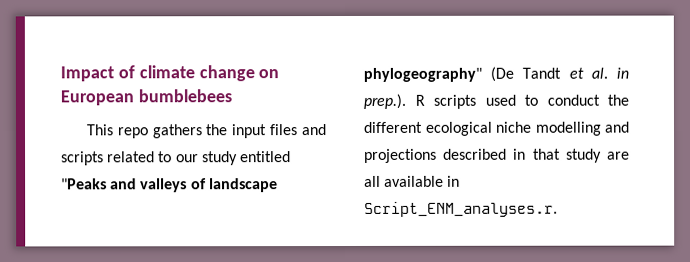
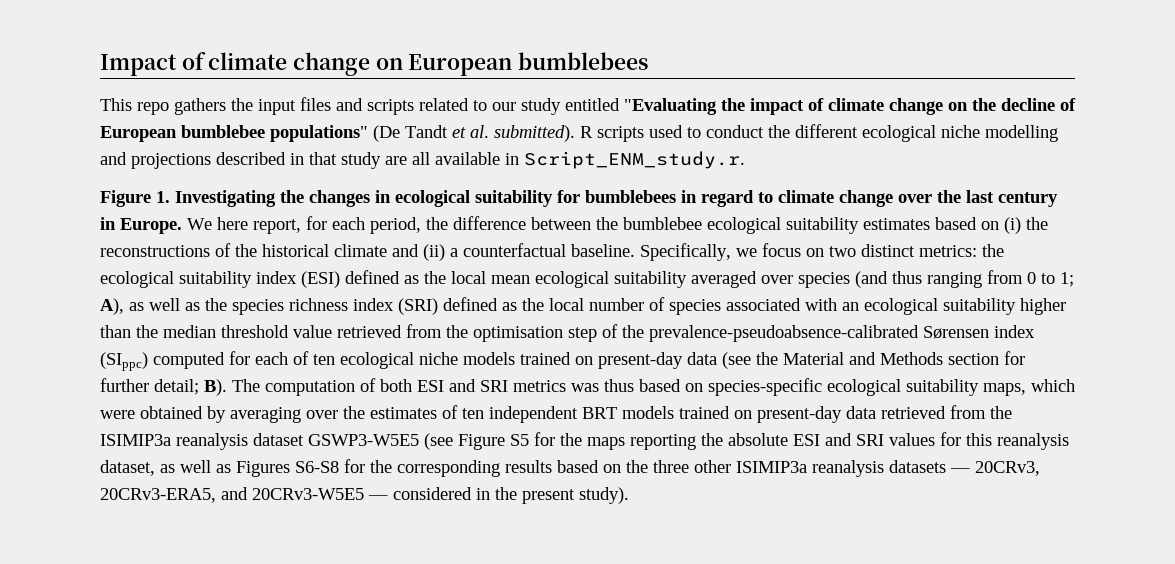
- This repo gathers the input files and scripts related to our study entitled "Peaks and valleys of landscape phylogeography" (De Tandt et al. in prep.). R scripts used to conduct the different ecological niche modelling and projections described in that study are all available in Script_ENM_analyses.r.
+ This repo gathers the input files and scripts related to our study entitled "Evaluating the impact of climate change on the decline of European bumblebee populations" (De Tandt et al. submitted). R scripts used to conduct the different ecological niche modelling and projections described in that study are all available in Script_ENM_study.r.
+ Figure 1. Investigating the changes in ecological suitability for bumblebees in regard to climate change over the last century in Europe. We here report, for each period, the difference between the bumblebee ecological suitability estimates based on (i) the reconstructions of the historical climate and (ii) a counterfactual baseline. Specifically, we focus on two distinct metrics: the ecological suitability index (ESI) defined as the local mean ecological suitability averaged over species (and thus ranging from 0 to 1; A), as well as the species richness index (SRI) defined as the local number of species associated with an ecological suitability higher than the median threshold value retrieved from the optimisation step of the prevalence-pseudoabsence-calibrated Sørensen index (SIppc) computed for each of ten ecological niche models trained on present-day data (see the Material and Methods section for further detail; B). The computation of both ESI and SRI metrics was thus based on species-specific ecological suitability maps, which were obtained by averaging over the estimates of ten independent BRT models trained on present-day data retrieved from the ISIMIP3a reanalysis dataset GSWP3-W5E5 (see Figure S5 for the maps reporting the absolute ESI and SRI values for this reanalysis dataset, as well as Figures S6-S8 for the corresponding results based on the three other ISIMIP3a reanalysis datasets — 20CRv3, 20CRv3-ERA5, and 20CRv3-W5E5 — considered in the present study).

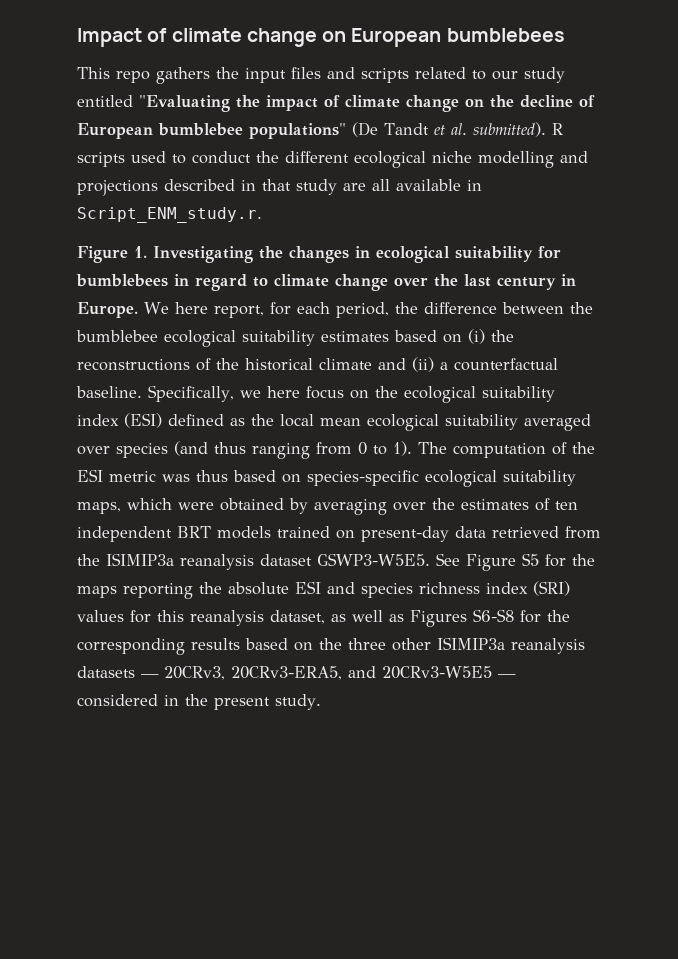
- Specifically, we focus on two distinct metrics: the ecological suitability index (ESI) defined as the local mean ecological suitability averaged over species (and thus ranging from 0 to 1; A), as well as the species richness index (SRI) defined as the local number of species associated with an ecological suitability higher than the median threshold value retrieved from the optimisation step of the prevalence-pseudoabsence-calibrated Sørensen index (SIppc) computed for each of ten ecological niche models trained on present-day data (see the Material and Methods section for further detail; B). The computation of both ESI and SRI metrics was thus based on species-specific ecological suitability maps, which were obtained by averaging over the estimates of ten independent BRT models trained on present-day data retrieved from the ISIMIP3a reanalysis dataset GSWP3-W5E5 (see Figure S5 for the maps reporting the absolute ESI and SRI values for this reanalysis dataset, as well as Figures S6-S8 for the corresponding results based on the three other ISIMIP3a reanalysis datasets — 20CRv3, 20CRv3-ERA5, and 20CRv3-W5E5 — considered in the present study).
+ Specifically, we here focus on the ecological suitability index (ESI) defined as the local mean ecological suitability averaged over species (and thus ranging from 0 to 1). The computation of the ESI metric was thus based on species-specific ecological suitability maps, which were obtained by averaging over the estimates of ten independent BRT models trained on present-day data retrieved from the ISIMIP3a reanalysis dataset GSWP3-W5E5. See Figure S5 for the maps reporting the absolute ESI and species richness index (SRI) values for this reanalysis dataset, as well as Figures S6-S8 for the corresponding results based on the three other ISIMIP3a reanalysis datasets — 20CRv3, 20CRv3-ERA5, and 20CRv3-W5E5 — considered in the present study.

